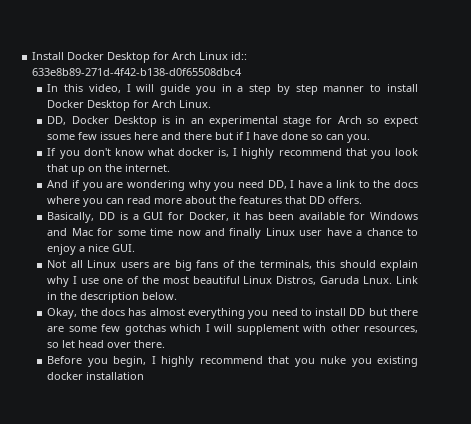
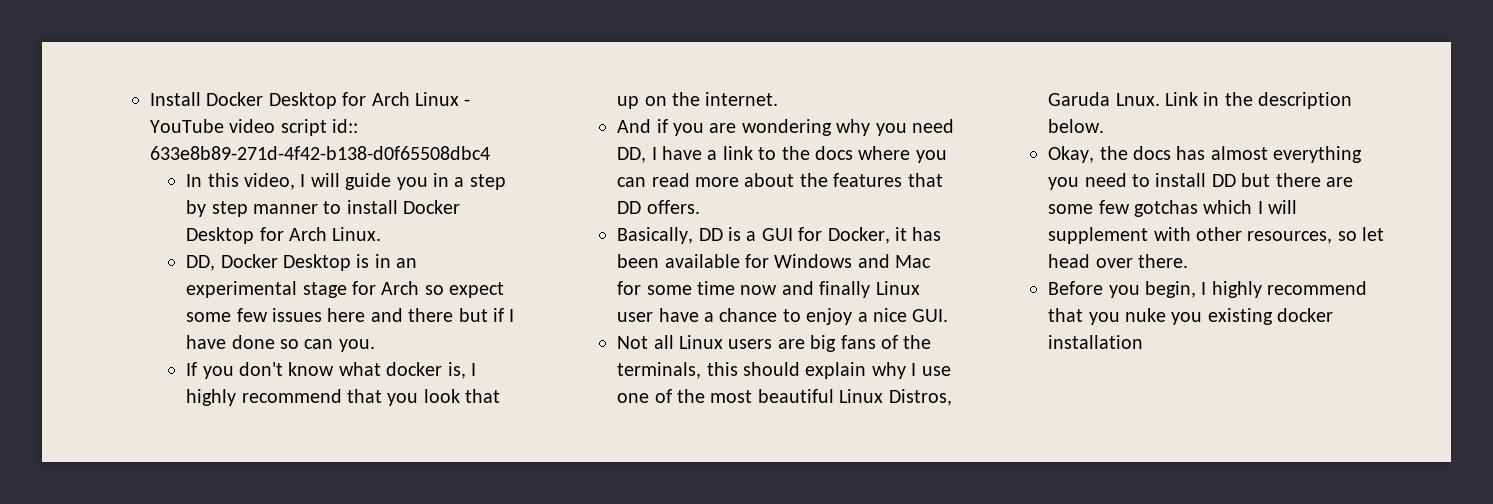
- Install Docker Desktop for Arch Linux id:: 633e8b89-271d-4f42-b138-d0f65508dbc4
+ Install Docker Desktop for Arch Linux - YouTube video script id:: 633e8b89-271d-4f42-b138-d0f65508dbc4

